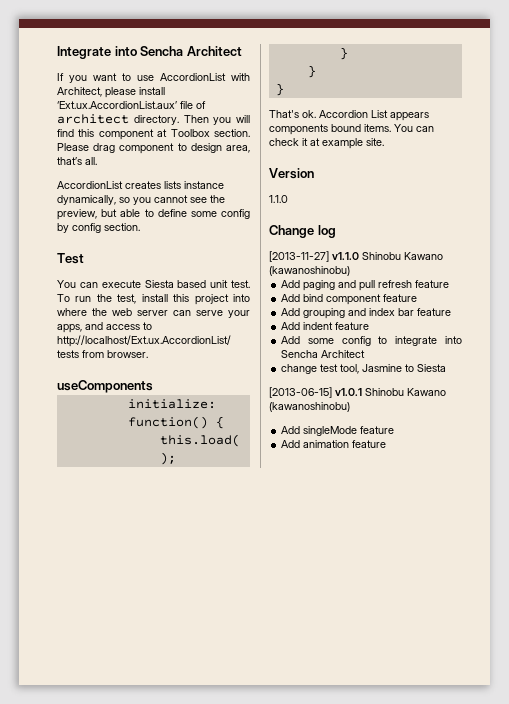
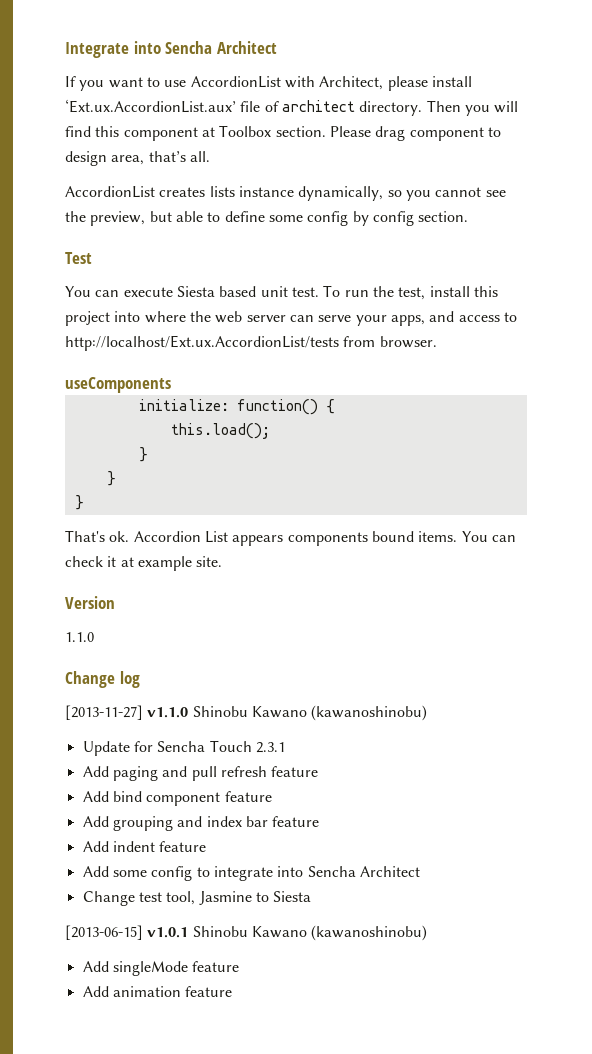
+ Update for Sencha Touch 2.3.1
- change test tool, Jasmine to Siesta
+ Change test tool, Jasmine to Siesta

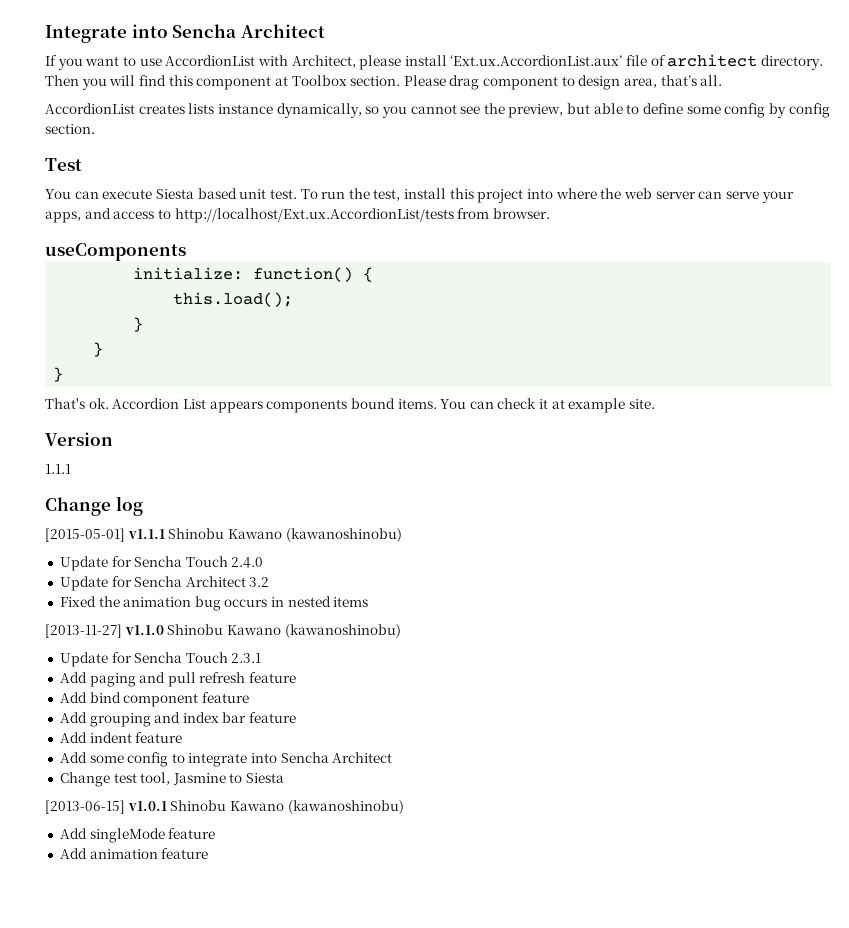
- 1.1.0
+ 1.1.1
+ [2015-05-01] v1.1.1 Shinobu Kawano (kawanoshinobu)
+ Update for Sencha Touch 2.4.0
+ Update for Sencha Architect 3.2
+ Fixed the animation bug occurs in nested items

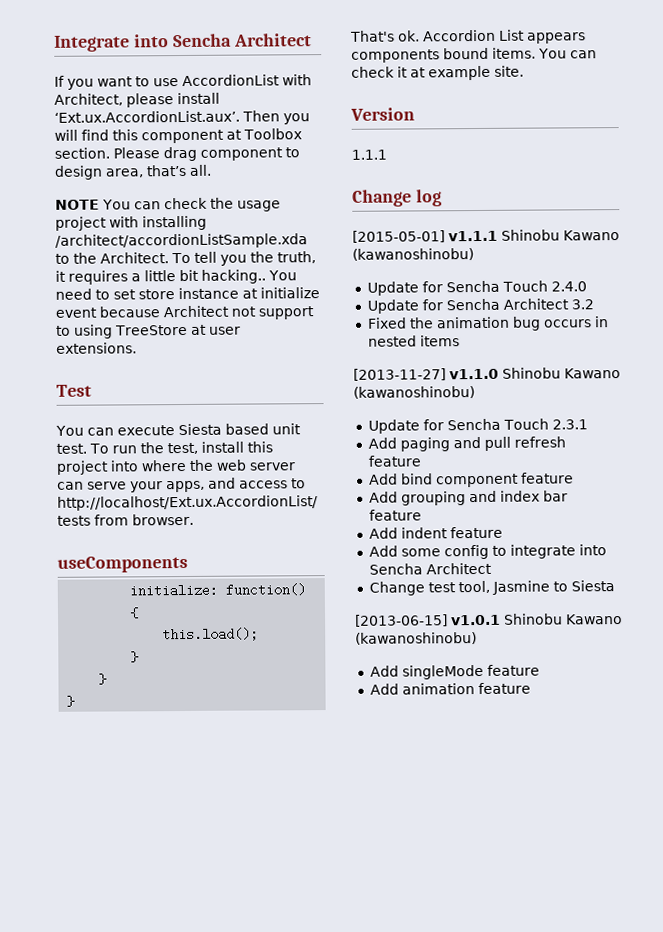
- If you want to use AccordionList with Architect, please install ‘Ext.ux.AccordionList.aux’ file of architect directory. Then you will find this component at Toolbox section.
+ If you want to use AccordionList with Architect, please install ‘Ext.ux.AccordionList.aux’. Then you will find this component at Toolbox section.
- AccordionList creates lists instance dynamically, so you cannot see the preview, but able to define some config by config section.
+ NOTE You can check the usage project with installing /architect/accordionListSample.xda to the Architect. To tell you the truth, it requires a little bit hacking.. You need to set store instance at initialize event because Architect not support to using TreeStore at user extensions.

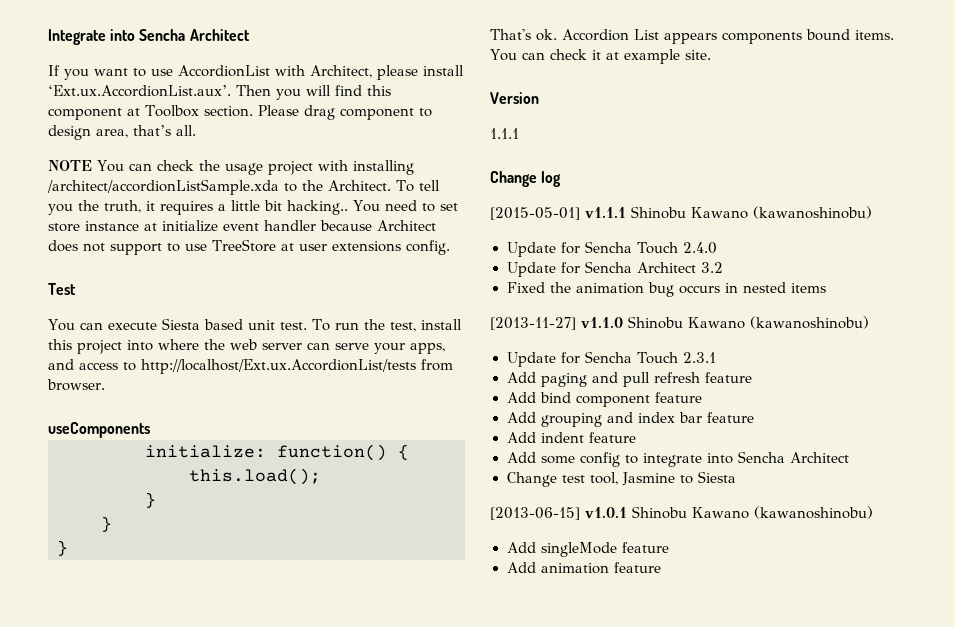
- You need to set store instance at initialize event because Architect not support to using TreeStore at user extensions.
+ You need to set store instance at initialize event handler because Architect does not support to use TreeStore at user extensions config.

